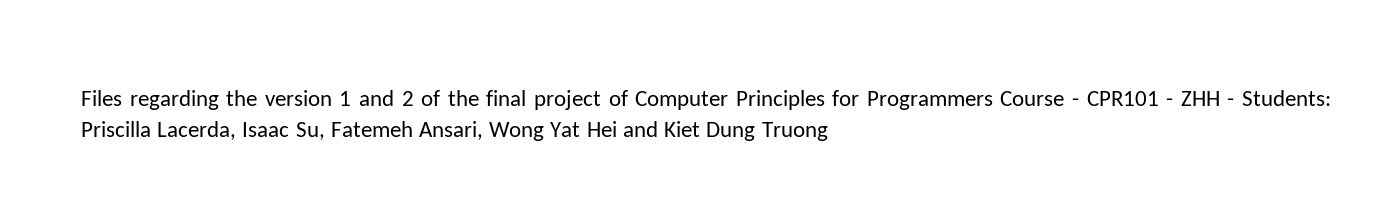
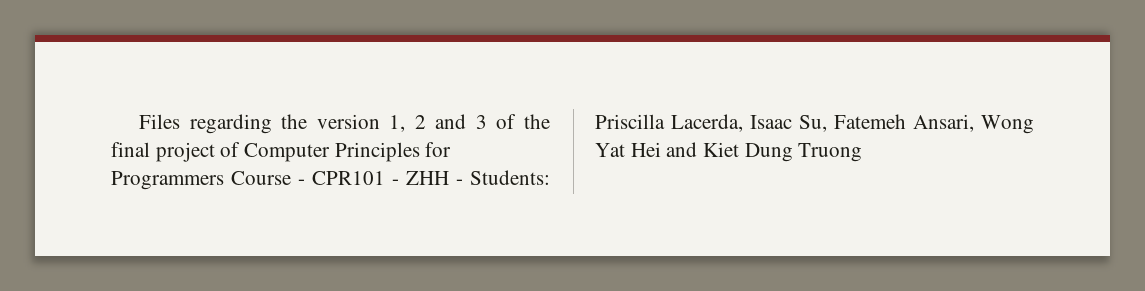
- Files regarding the version 1 and 2 of the final project of Computer Principles for Programmers Course - CPR101 - ZHH - Students: Priscilla Lacerda, Isaac Su, Fatemeh Ansari, Wong Yat Hei and Kiet Dung Truong
+ Files regarding the version 1, 2 and 3 of the final project of Computer Principles for Programmers Course - CPR101 - ZHH - Students: Priscilla Lacerda, Isaac Su, Fatemeh Ansari, Wong Yat Hei and Kiet Dung Truong

